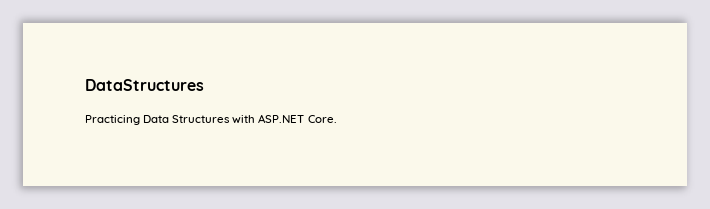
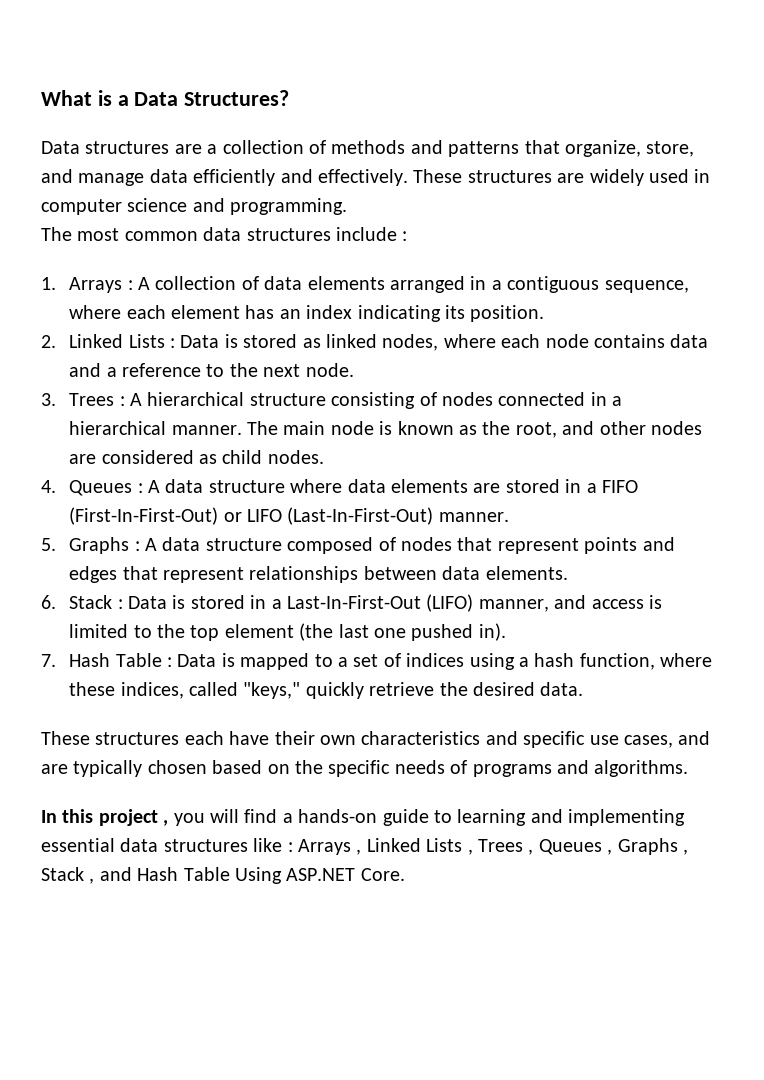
- DataStructures
- Practicing Data Structures with ASP.NET Core.
+ What is a Data Structures?
+ Data structures are a collection of methods and patterns that organize, store, and manage data efficiently and effectively. These structures are widely used in computer science and programming.
+ The most common data structures include :
+ 1. Arrays : A collection of data elements arranged in a contiguous sequence, where each element has an index indicating its position.
+ 2. Linked Lists : Data is stored as linked nodes, where each node contains data and a reference to the next node.
+ 3. Trees : A hierarchical structure consisting of nodes connected in a hierarchical manner. The main node is known as the root, and other nodes are considered as child nodes.
+ 4. Queues : A data structure where data elements are stored in a FIFO (First-In-First-Out) or LIFO (Last-In-First-Out) manner.
+ 5. Graphs : A data structure composed of nodes that represent points and edges that represent relationships between data elements.
+ 6. Stack : Data is stored in a Last-In-First-Out (LIFO) manner, and access is limited to the top element (the last one pushed in).
+ 7. Hash Table : Data is mapped to a set of indices using a hash function, where these indices, called "keys," quickly retrieve the desired data.
+ These structures each have their own characteristics and specific use cases, and are typically chosen based on the specific needs of programs and algorithms.
+ In this project , you will find a hands-on guide to learning and implementing essential data structures like : Arrays , Linked Lists , Trees , Queues , Graphs , Stack , and Hash Table Using ASP.NET Core.

